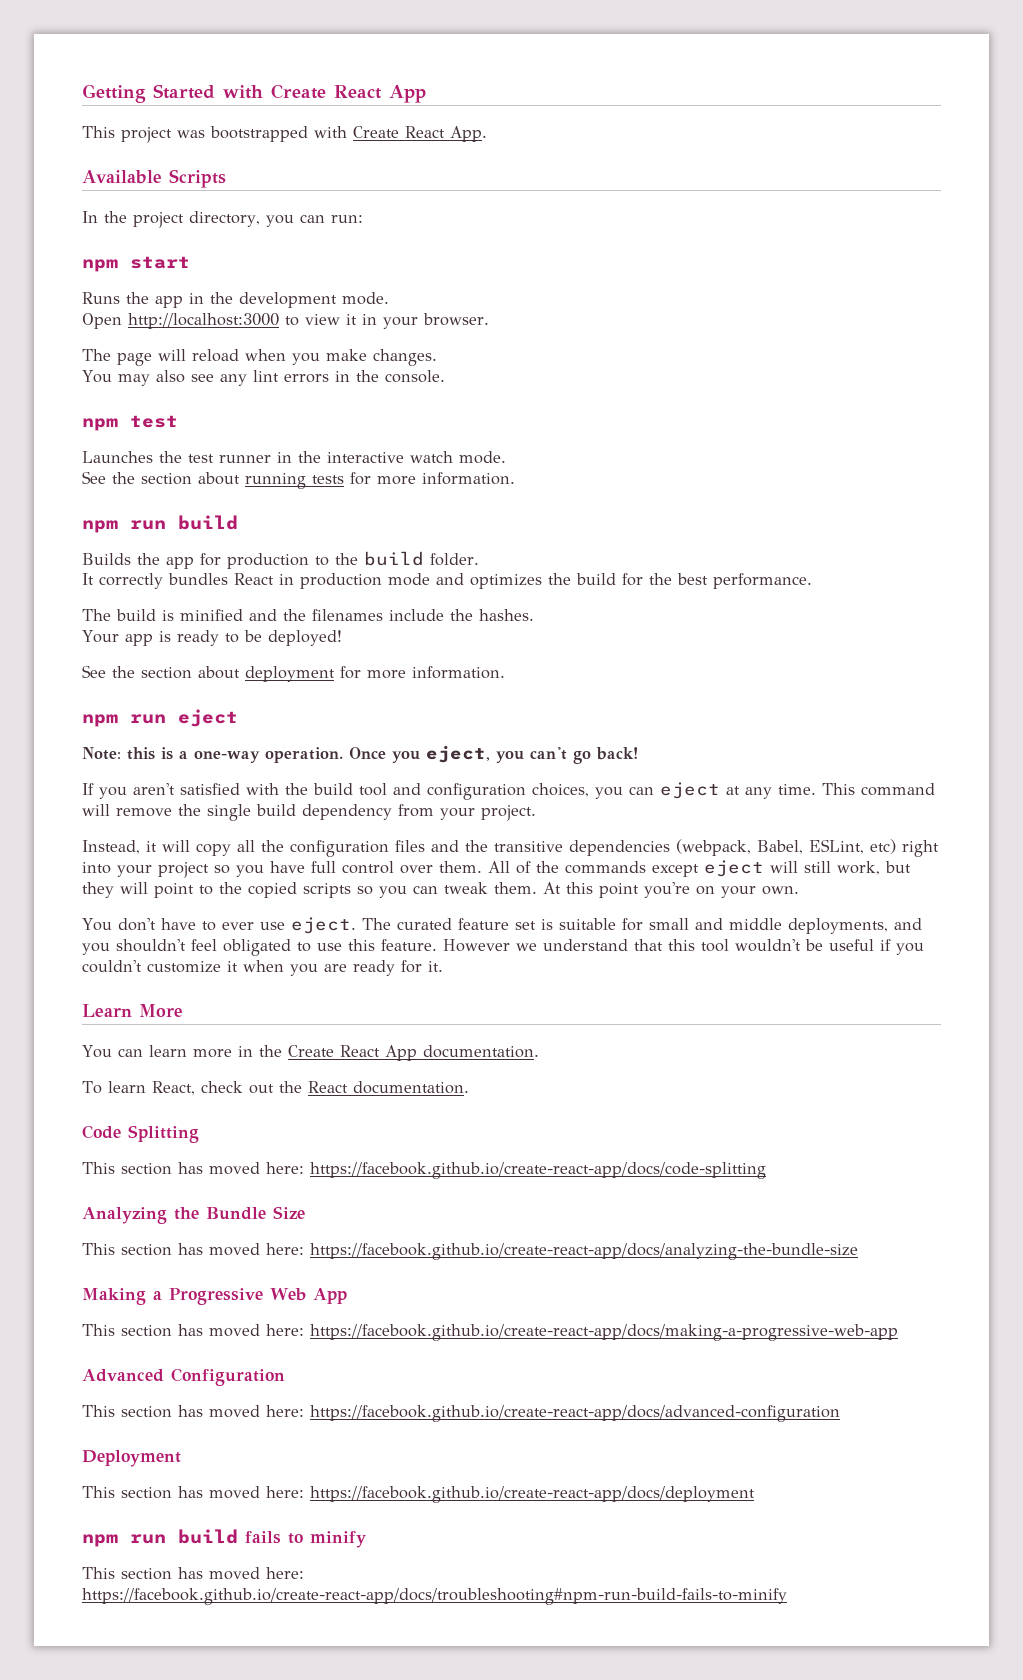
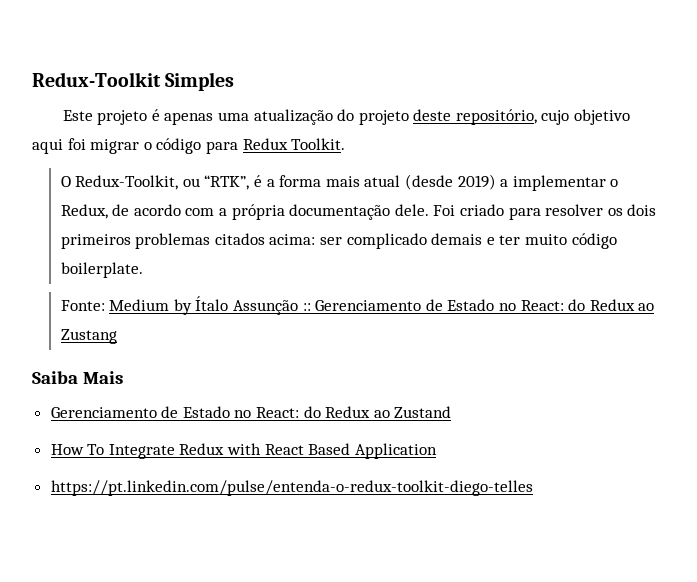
- Getting Started with Create React App
- This project was bootstrapped with Create React App.
- Available Scripts
- In the project directory, you can run:
- npm start
- Runs the app in the development mode.
- Open http://localhost:3000 to view it in your browser.
- The page will reload when you make changes.
- You may also see any lint errors in the console.
- npm test
- Launches the test runner in the interactive watch mode.
- See the section about running tests for more information.
- npm run build
- Builds the app for production to the build folder.
- It correctly bundles React in production mode and optimizes the build for the best performance.
- The build is minified and the filenames include the hashes.
- Your app is ready to be deployed!
- See the section about deployment for more information.
- npm run eject
- Note: this is a one-way operation. Once you eject, you can't go back!
- If you aren't satisfied with the build tool and configuration choices, you can eject at any time. This command will remove the single build dependency from your project.
- Instead, it will copy all the configuration files and the transitive dependencies (webpack, Babel, ESLint, etc) right into your project so you have full control over them. All of the commands except eject will still work, but they will point to the copied scripts so you can tweak them. At this point you're on your own.
- You don't have to ever use eject. The curated feature set is suitable for small and middle deployments, and you shouldn't feel obligated to use this feature. However we understand that this tool wouldn't be useful if you couldn't customize it when you are ready for it.
- Learn More
- You can learn more in the Create React App documentation.
- To learn React, check out the React documentation.
- Code Splitting
- This section has moved here: https://facebook.github.io/create-react-app/docs/code-splitting
- Analyzing the Bundle Size
- This section has moved here: https://facebook.github.io/create-react-app/docs/analyzing-the-bundle-size
- Making a Progressive Web App
- This section has moved here: https://facebook.github.io/create-react-app/docs/making-a-progressive-web-app
- Advanced Configuration
- This section has moved here: https://facebook.github.io/create-react-app/docs/advanced-configuration
- Deployment
- This section has moved here: https://facebook.github.io/create-react-app/docs/deployment
- npm run build fails to minify
- This section has moved here: https://facebook.github.io/create-react-app/docs/troubleshooting#npm-run-build-fails-to-minify
+ Redux-Toolkit Simples
+ Este projeto é apenas uma atualização do projeto deste repositório, cujo objetivo aqui foi migrar o código para Redux Toolkit.
+ O Redux-Toolkit, ou “RTK”, é a forma mais atual (desde 2019) a implementar o Redux, de acordo com a própria documentação dele. Foi criado para resolver os dois primeiros problemas citados acima: ser complicado demais e ter muito código boilerplate.
+ Fonte: Medium by Ítalo Assunção :: Gerenciamento de Estado no React: do Redux ao Zustang
+ Saiba Mais
+ Gerenciamento de Estado no React: do Redux ao Zustand
+ How To Integrate Redux with React Based Application
+ https://pt.linkedin.com/pulse/entenda-o-redux-toolkit-diego-telles

